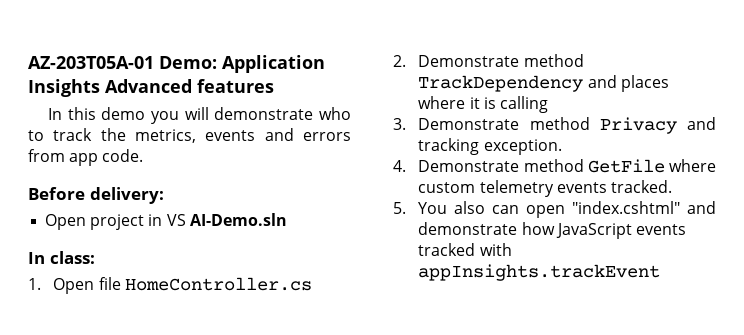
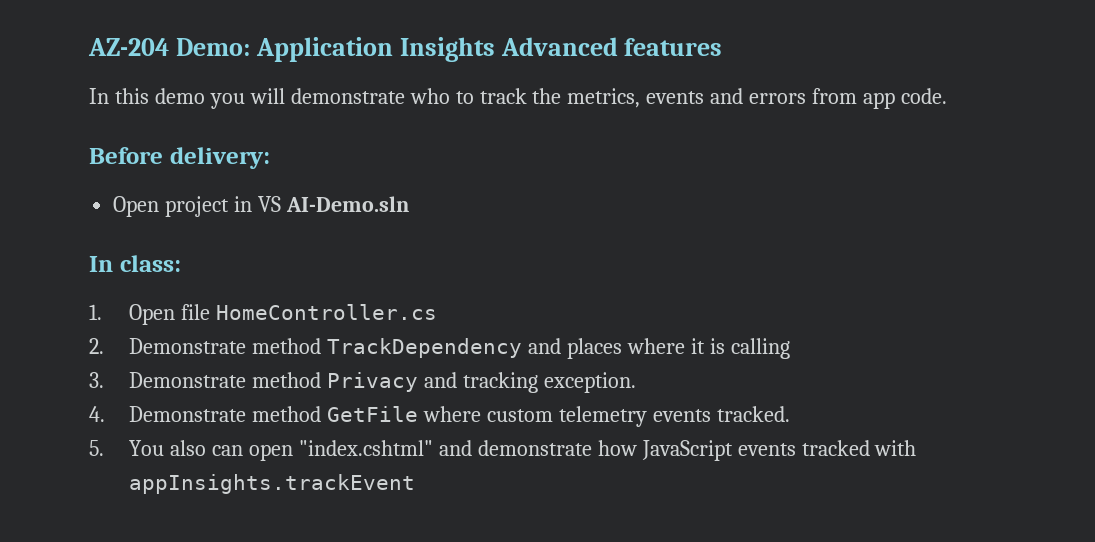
- AZ-203T05A-01 Demo: Application Insights Advanced features
+ AZ-204 Demo: Application Insights Advanced features

